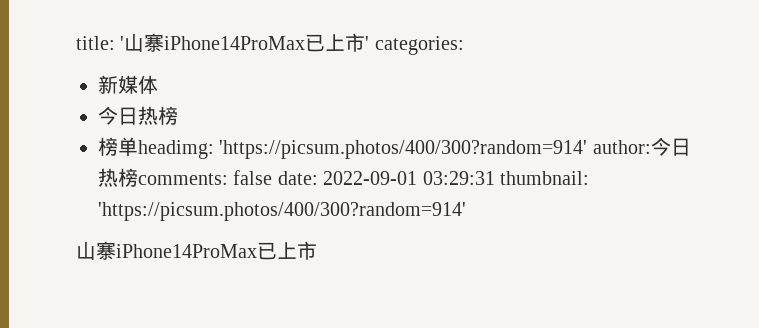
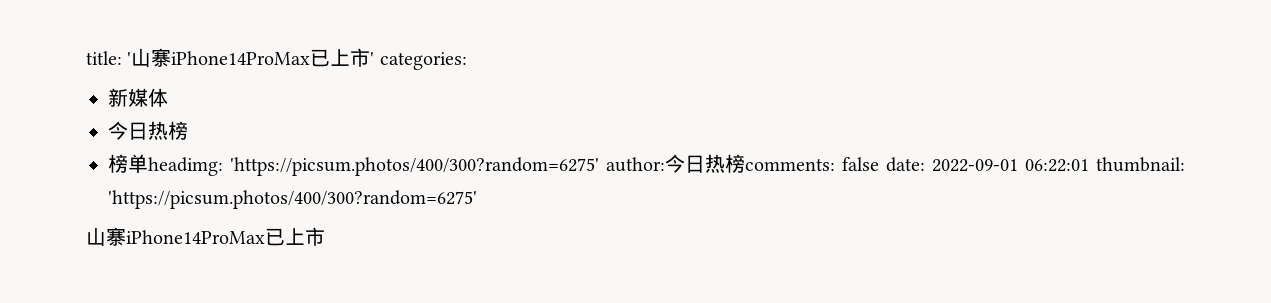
- 榜单headimg: 'https://picsum.photos/400/300?random=914' author:今日热榜comments: false date: 2022-09-01 03:29:31 thumbnail: 'https://picsum.photos/400/300?random=914'
+ 榜单headimg: 'https://picsum.photos/400/300?random=6275' author:今日热榜comments: false date: 2022-09-01 06:22:01 thumbnail: 'https://picsum.photos/400/300?random=6275'

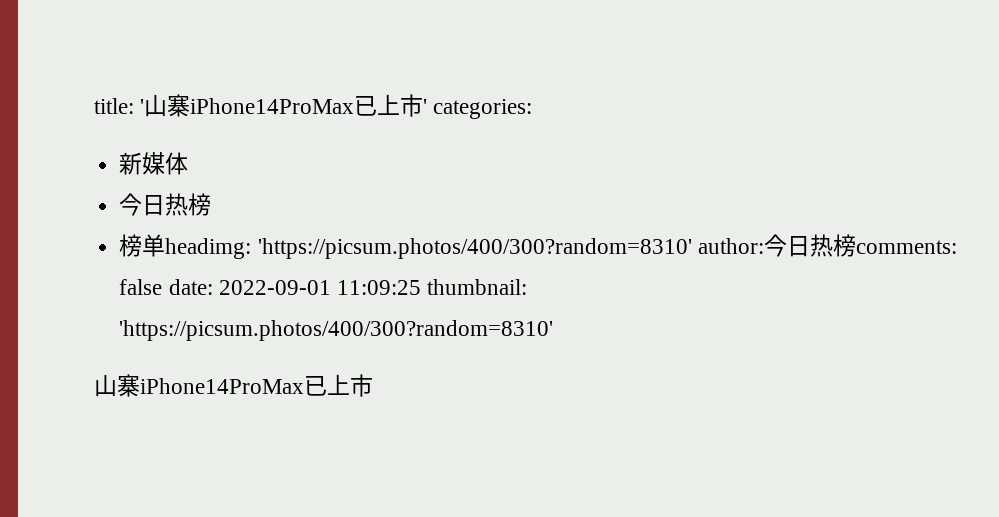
- 榜单headimg: 'https://picsum.photos/400/300?random=6275' author:今日热榜comments: false date: 2022-09-01 06:22:01 thumbnail: 'https://picsum.photos/400/300?random=6275'
+ 榜单headimg: 'https://picsum.photos/400/300?random=8310' author:今日热榜comments: false date: 2022-09-01 11:09:25 thumbnail: 'https://picsum.photos/400/300?random=8310'

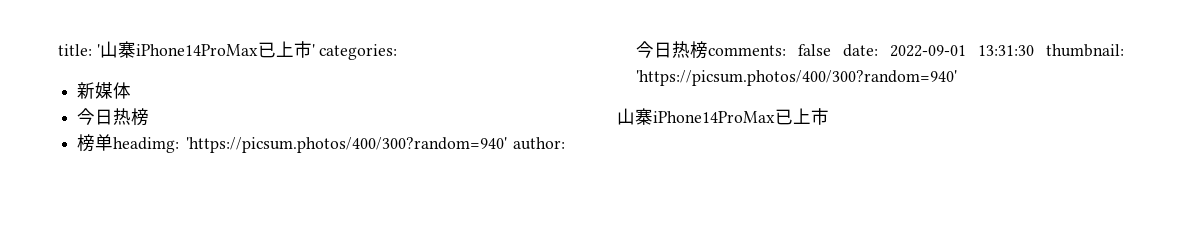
- 榜单headimg: 'https://picsum.photos/400/300?random=8310' author:今日热榜comments: false date: 2022-09-01 11:09:25 thumbnail: 'https://picsum.photos/400/300?random=8310'
+ 榜单headimg: 'https://picsum.photos/400/300?random=940' author:今日热榜comments: false date: 2022-09-01 13:31:30 thumbnail: 'https://picsum.photos/400/300?random=940'

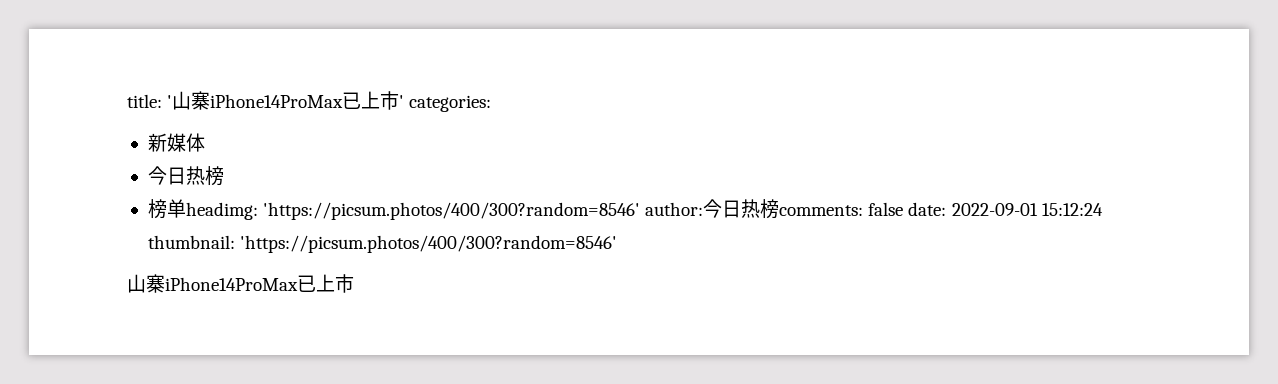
- 榜单headimg: 'https://picsum.photos/400/300?random=940' author:今日热榜comments: false date: 2022-09-01 13:31:30 thumbnail: 'https://picsum.photos/400/300?random=940'
+ 榜单headimg: 'https://picsum.photos/400/300?random=8546' author:今日热榜comments: false date: 2022-09-01 15:12:24 thumbnail: 'https://picsum.photos/400/300?random=8546'

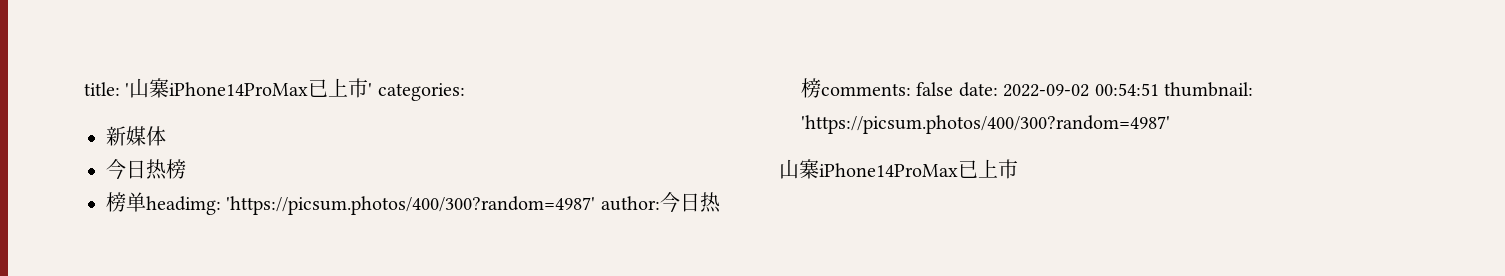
- 榜单headimg: 'https://picsum.photos/400/300?random=8546' author:今日热榜comments: false date: 2022-09-01 15:12:24 thumbnail: 'https://picsum.photos/400/300?random=8546'
+ 榜单headimg: 'https://picsum.photos/400/300?random=4987' author:今日热榜comments: false date: 2022-09-02 00:54:51 thumbnail: 'https://picsum.photos/400/300?random=4987'

